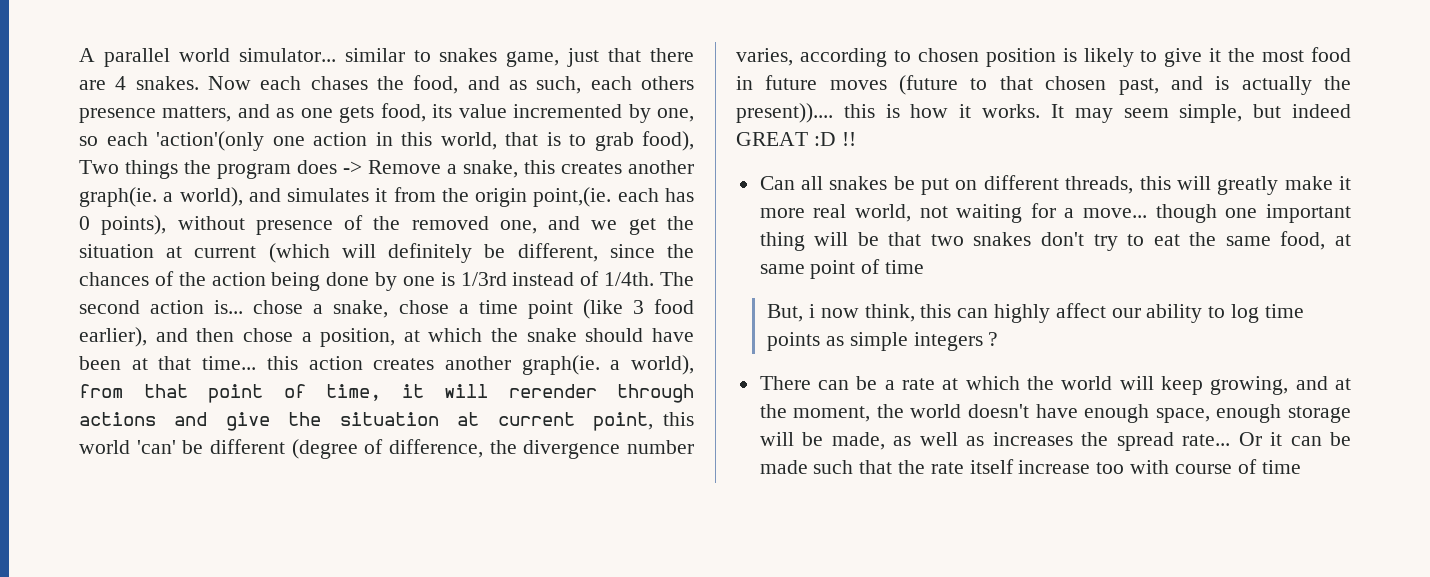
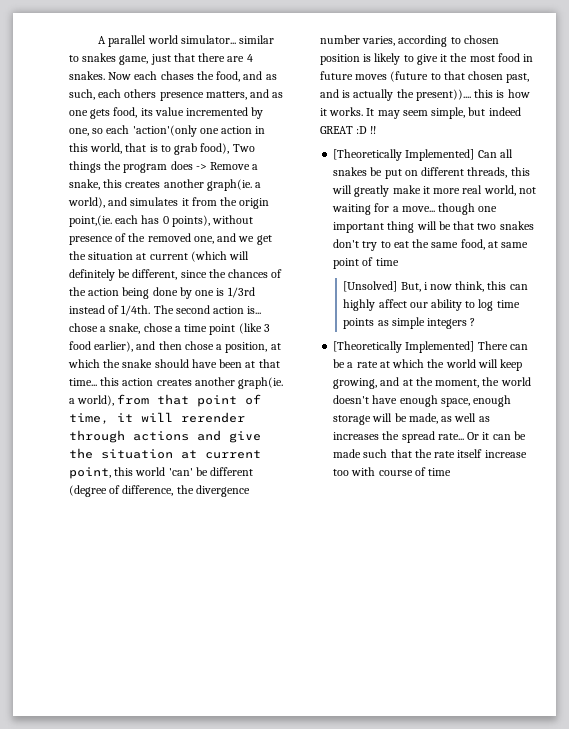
- Can all snakes be put on different threads, this will greatly make it more real world, not waiting for a move... though one important thing will be that two snakes don't try to eat the same food, at same point of time
+ [Theoretically Implemented] Can all snakes be put on different threads, this will greatly make it more real world, not waiting for a move... though one important thing will be that two snakes don't try to eat the same food, at same point of time
- But, i now think, this can highly affect our ability to log time points as simple integers ?
+ [Unsolved] But, i now think, this can highly affect our ability to log time points as simple integers ?
- There can be a rate at which the world will keep growing, and at the moment, the world doesn't have enough space, enough storage will be made, as well as increases the spread rate...
+ [Theoretically Implemented] There can be a rate at which the world will keep growing, and at the moment, the world doesn't have enough space, enough storage will be made, as well as increases the spread rate...

